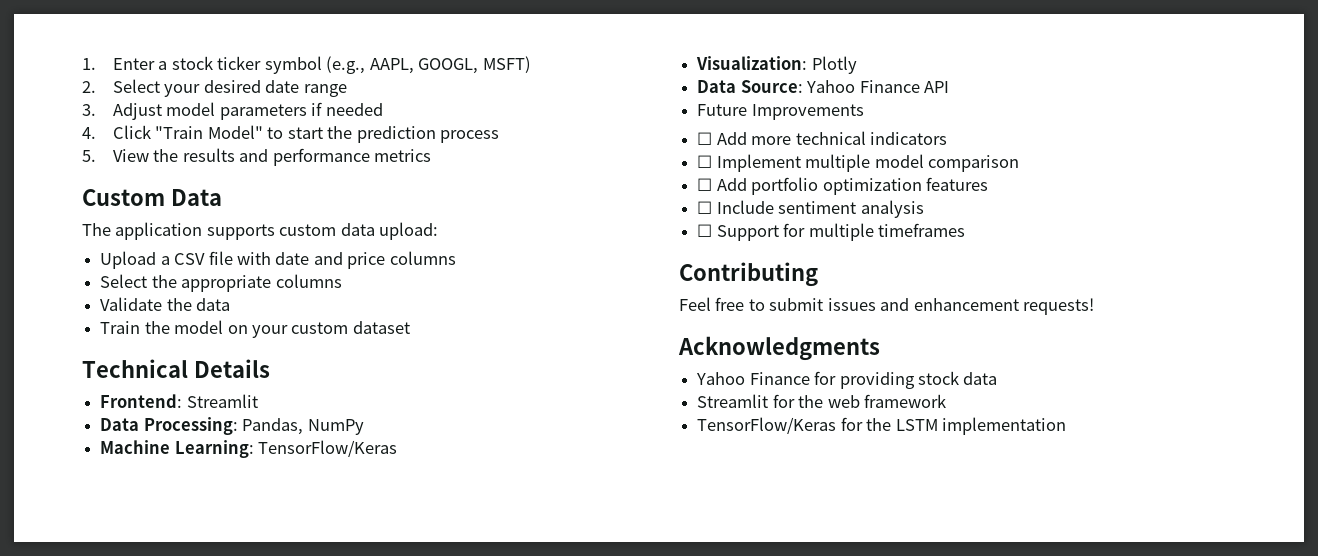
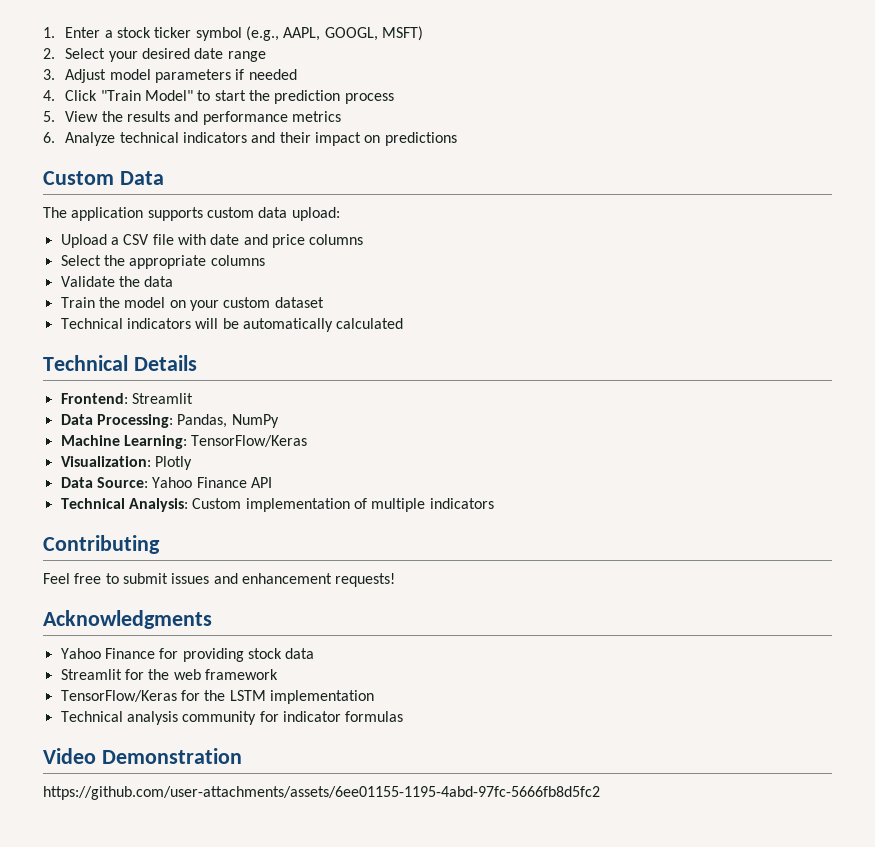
+ 6. Analyze technical indicators and their impact on predictions
+ Technical indicators will be automatically calculated
- Future Improvements
- ☐ Add more technical indicators
- ☐ Implement multiple model comparison
- ☐ Add portfolio optimization features
- ☐ Include sentiment analysis
- ☐ Support for multiple timeframes
+ Technical Analysis: Custom implementation of multiple indicators
+ Technical analysis community for indicator formulas
+ Video Demonstration
+ https://github.com/user-attachments/assets/6ee01155-1195-4abd-97fc-5666fb8d5fc2

